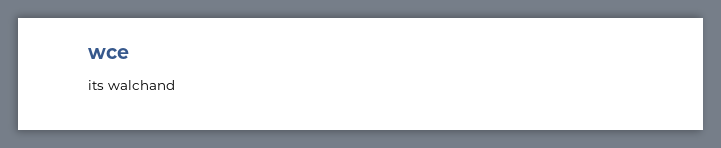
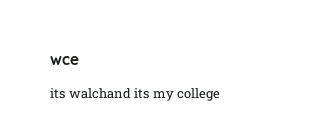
- its walchand
+ its walchand its my college

